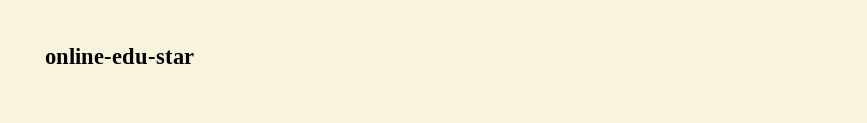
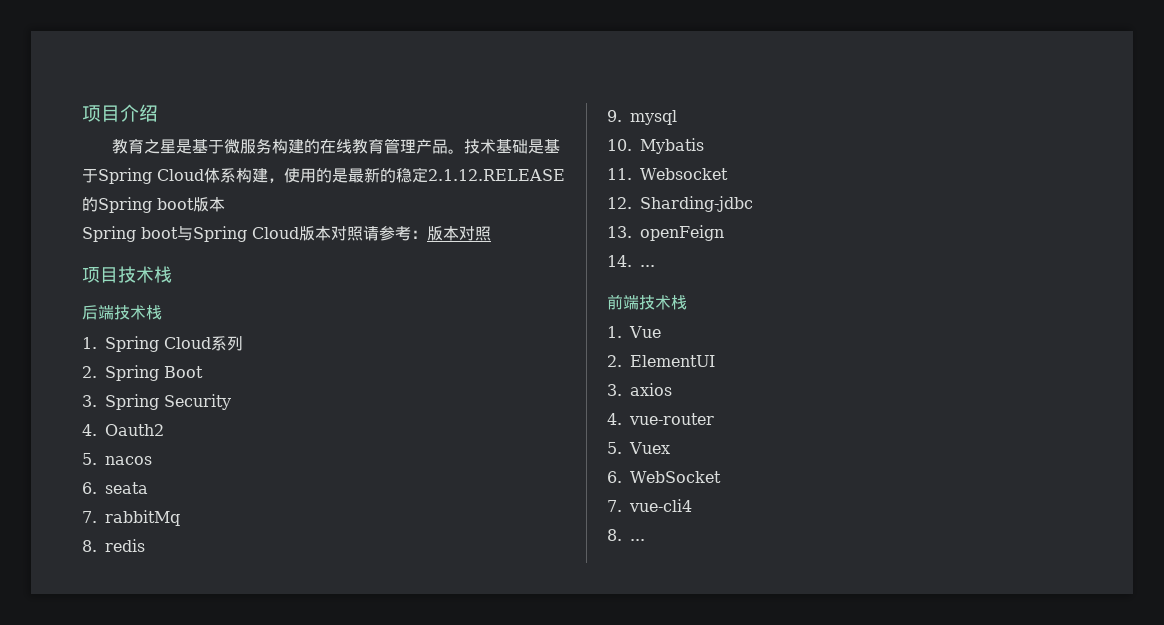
- online-edu-star
+ 项目介绍
+ 教育之星是基于微服务构建的在线教育管理产品。技术基础是基于Spring Cloud体系构建，使用的是最新的稳定2.1.12.RELEASE的Spring boot版本
+ Spring boot与Spring Cloud版本对照请参考：版本对照
+ 项目技术栈
+ 后端技术栈
+ 1. Spring Cloud系列
+ 2. Spring Boot
+ 3. Spring Security
+ 4. Oauth2
+ 5. nacos
+ 6. seata
+ 7. rabbitMq
+ 8. redis
+ 9. mysql
+ 10. Mybatis
+ 11. Websocket
+ 12. Sharding-jdbc
+ 13. openFeign
+ 14. ...
+ 前端技术栈
+ 1. Vue
+ 2. ElementUI
+ 3. axios
+ 4. vue-router
+ 5. Vuex
+ 6. WebSocket
+ 7. vue-cli4
+ 8. ...

